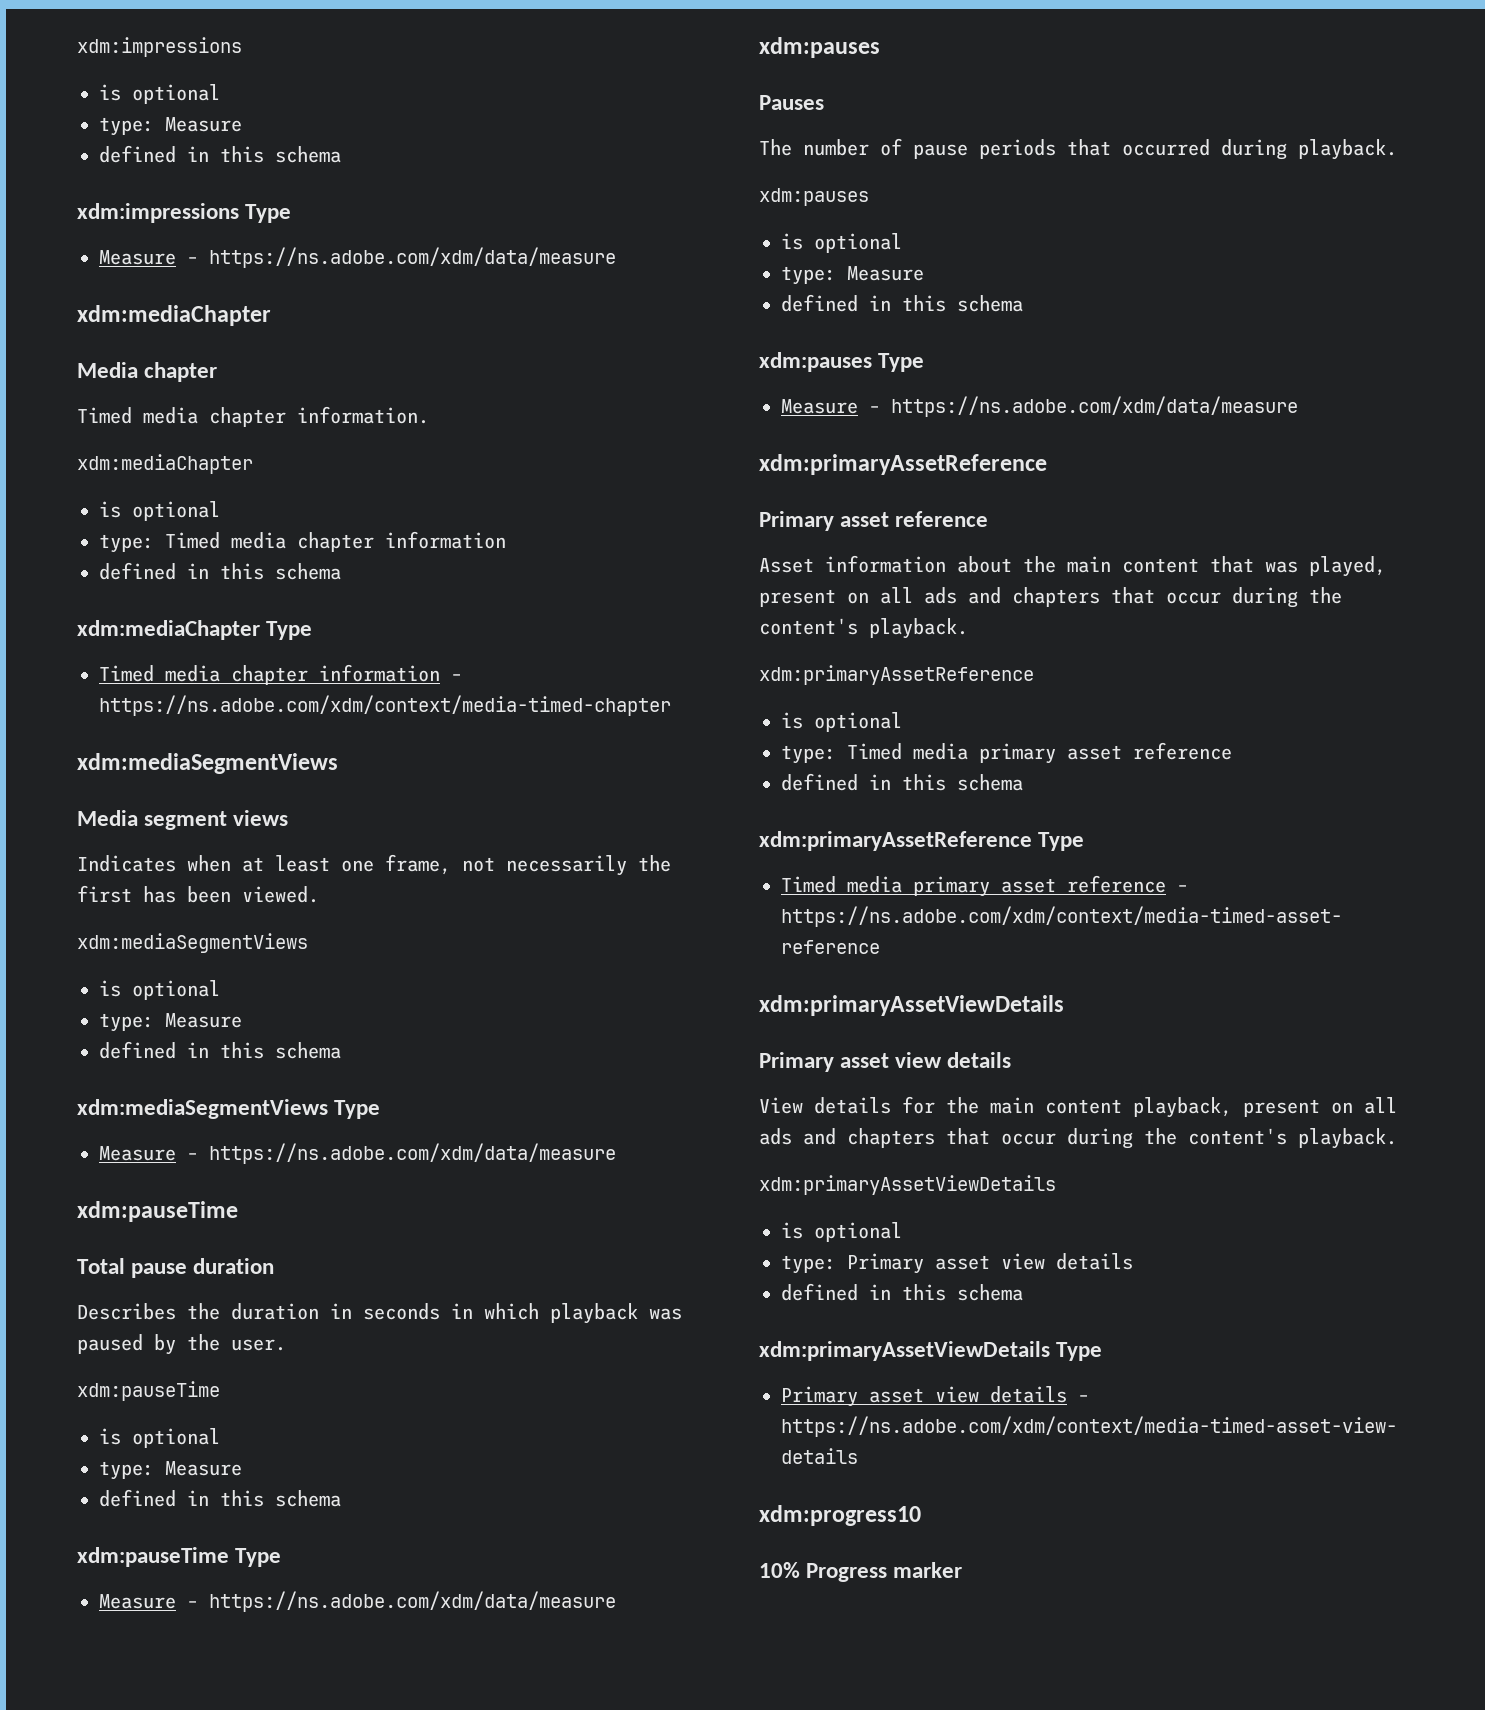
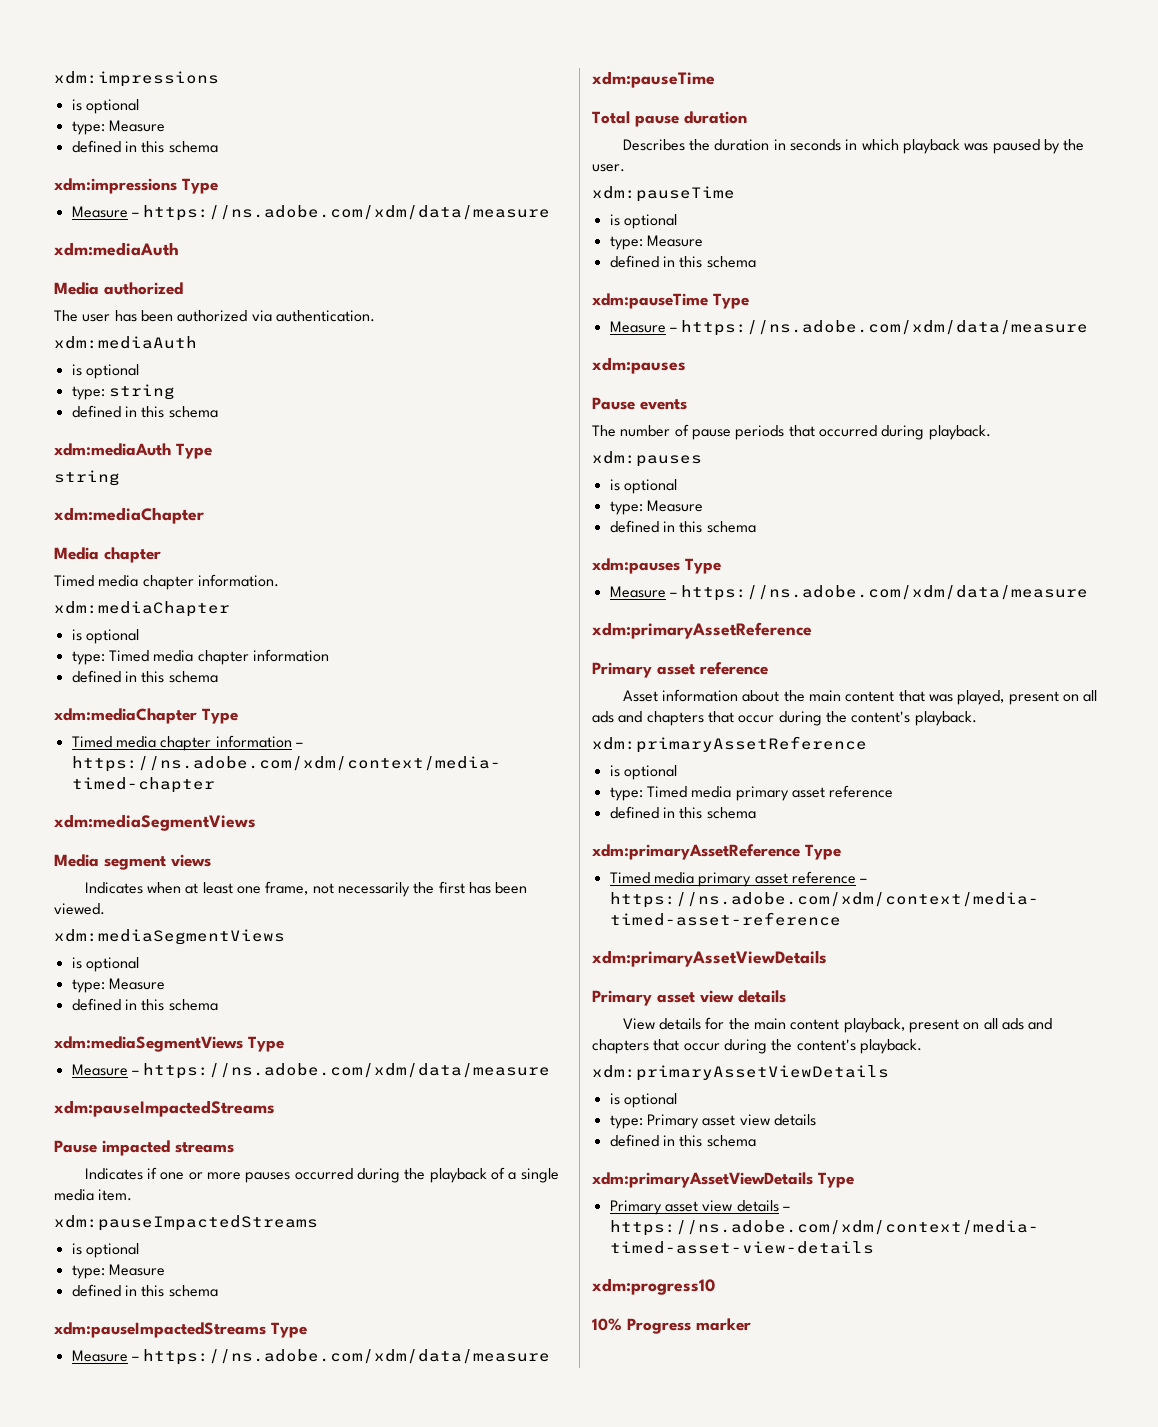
  xdm:impressions Type
  Measure – https://ns.adobe.com/xdm/data/measure
+ xdm:mediaAuth
+ Media authorized
+ The user has been authorized via authentication.
+ xdm:mediaAuth
+ is optional
+ type: string
+ defined in this schema
+ xdm:mediaAuth Type
+ string
  xdm:mediaSegmentViews Type
+ Measure – https://ns.adobe.com/xdm/data/measure
+ xdm:pauseImpactedStreams
+ Pause impacted streams
+ Indicates if one or more pauses occurred during the playback of a single media item.
+ xdm:pauseImpactedStreams
+ is optional
+ type: Measure
+ defined in this schema
+ xdm:pauseImpactedStreams Type
- Pauses
+ Pause events

